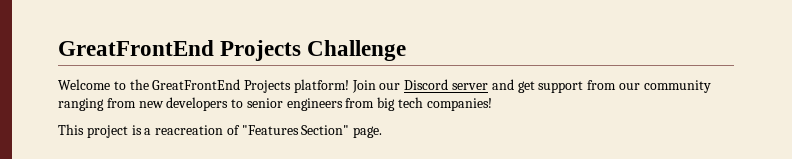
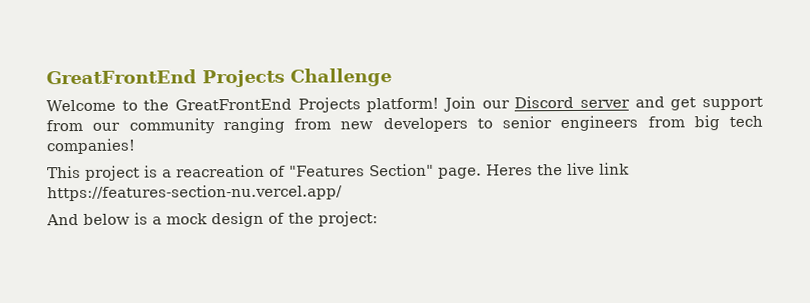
+ Heres the live link https://features-section-nu.vercel.app/
+ And below is a mock design of the project:

